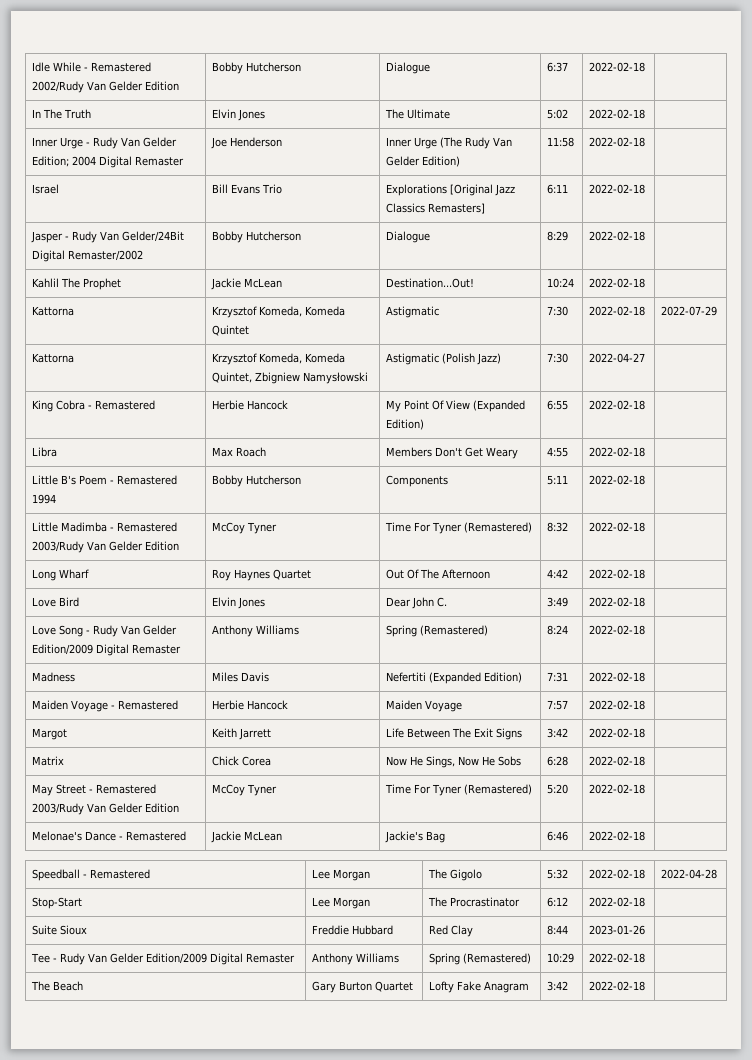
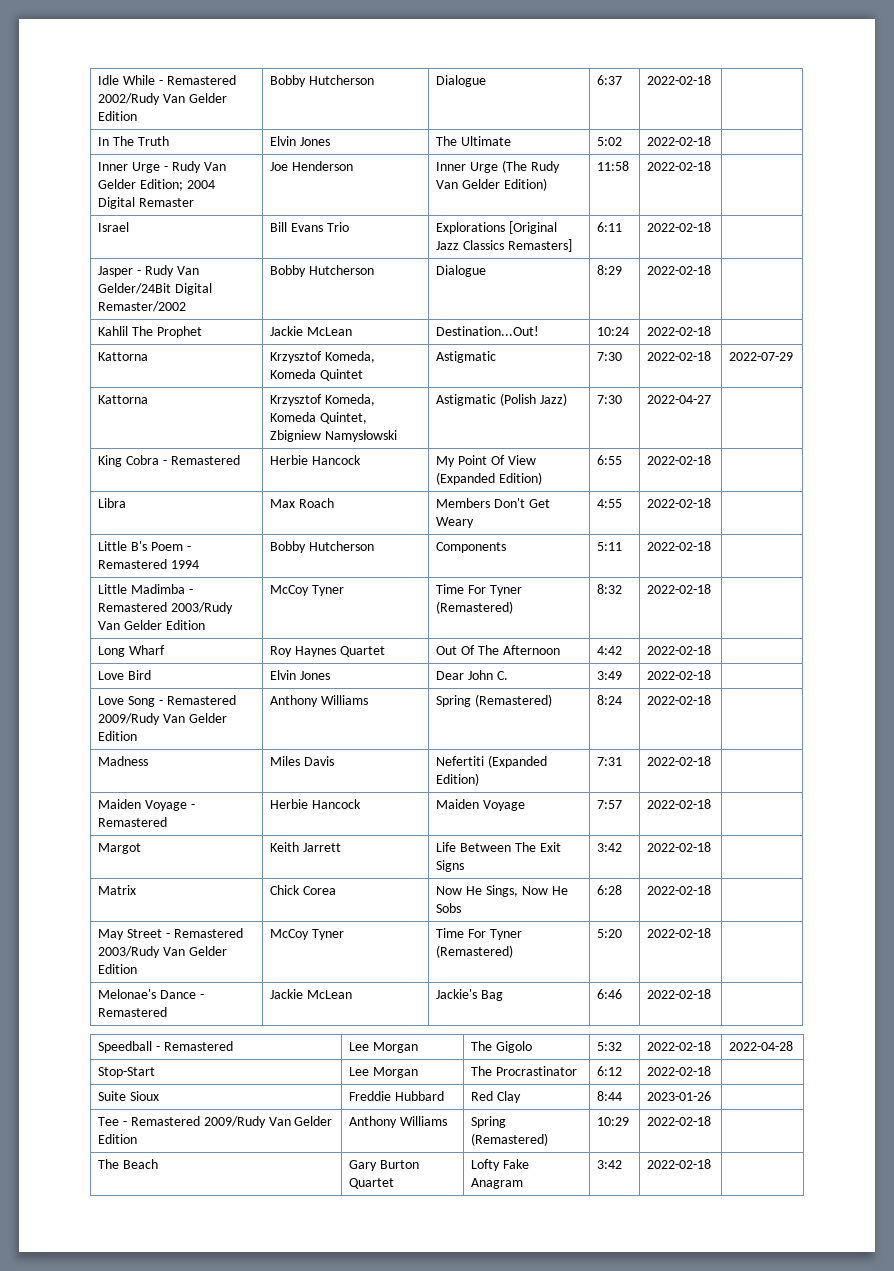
- Love Song - Rudy Van Gelder Edition/2009 Digital Remaster | Anthony Williams | Spring (Remastered) | 8:24 | 2022-02-18 |
+ Love Song - Remastered 2009/Rudy Van Gelder Edition | Anthony Williams | Spring (Remastered) | 8:24 | 2022-02-18 |
- Tee - Rudy Van Gelder Edition/2009 Digital Remaster | Anthony Williams | Spring (Remastered) | 10:29 | 2022-02-18 |
+ Tee - Remastered 2009/Rudy Van Gelder Edition | Anthony Williams | Spring (Remastered) | 10:29 | 2022-02-18 |

